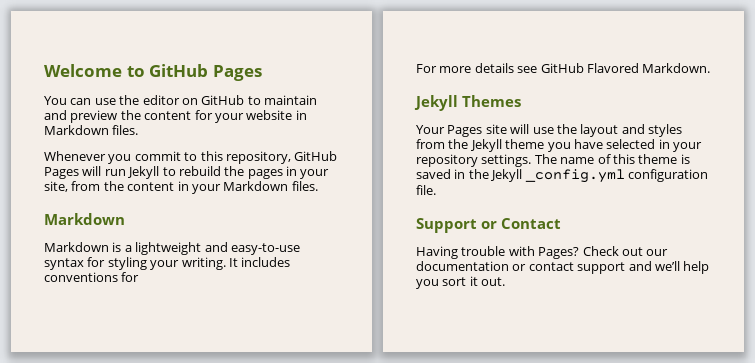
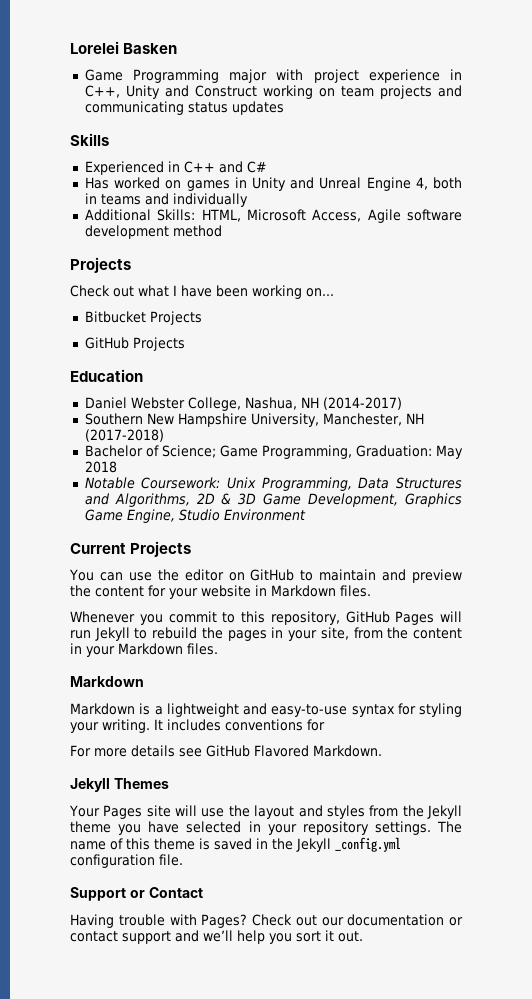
- Welcome to GitHub Pages
+ Lorelei Basken
+ Game Programming major with project experience in C++, Unity and Construct working on team projects and communicating status updates
+ Skills
+ Experienced in C++ and C#
+ Has worked on games in Unity and Unreal Engine 4, both in teams and individually
+ Additional Skills: HTML, Microsoft Access, Agile software development method
+ Projects
+ Check out what I have been working on...
+ Bitbucket Projects
+ GitHub Projects
+ Education
+ Daniel Webster College, Nashua, NH (2014-2017)
+ Southern New Hampshire University, Manchester, NH (2017-2018)
+ Bachelor of Science; Game Programming, Graduation: May 2018
+ Notable Coursework: Unix Programming, Data Structures and Algorithms, 2D & 3D Game Development, Graphics Game Engine, Studio Environment
+ Current Projects

